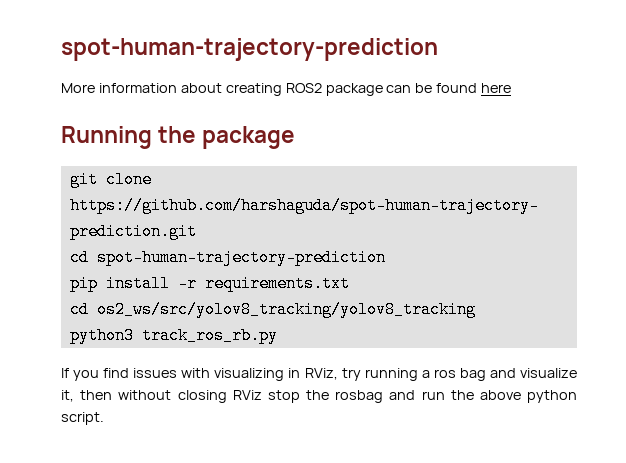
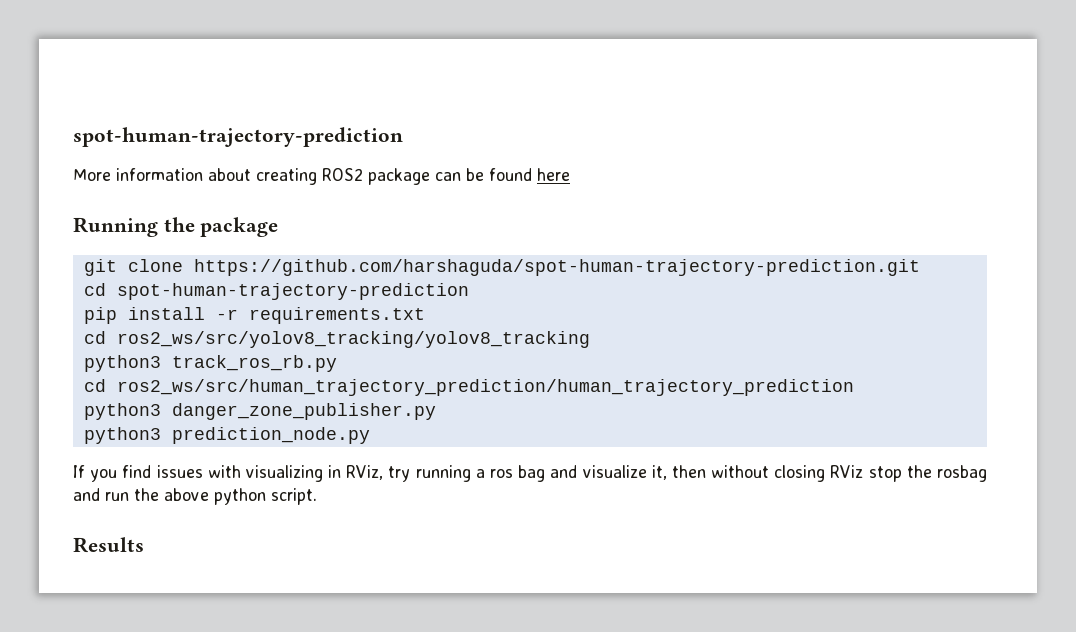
- cd os2_ws/src/yolov8_tracking/yolov8_tracking
+ cd ros2_ws/src/yolov8_tracking/yolov8_tracking
+ cd ros2_ws/src/human_trajectory_prediction/human_trajectory_prediction
+ python3 danger_zone_publisher.py
+ python3 prediction_node.py
+ Results

